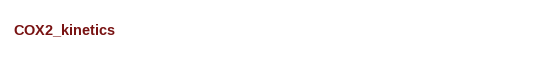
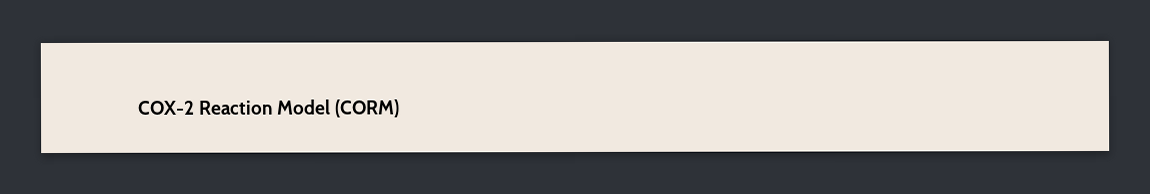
- COX2_kinetics
+ COX-2 Reaction Model (CORM)

